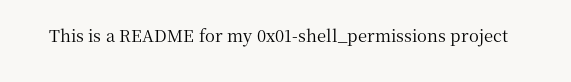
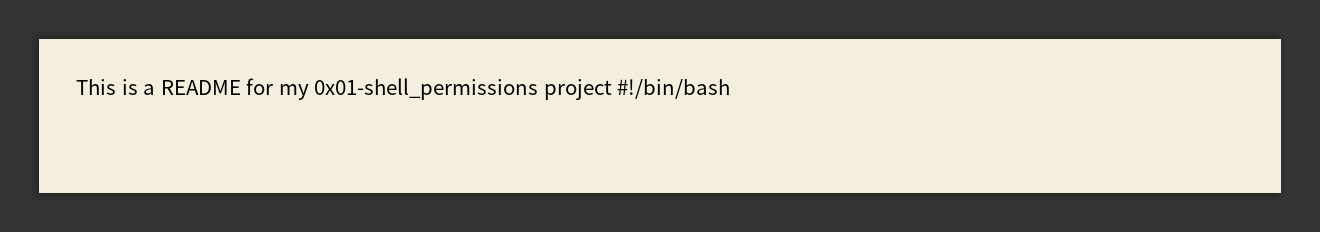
- This is a README for my 0x01-shell_permissions project
+ This is a README for my 0x01-shell_permissions project #!/bin/bash

